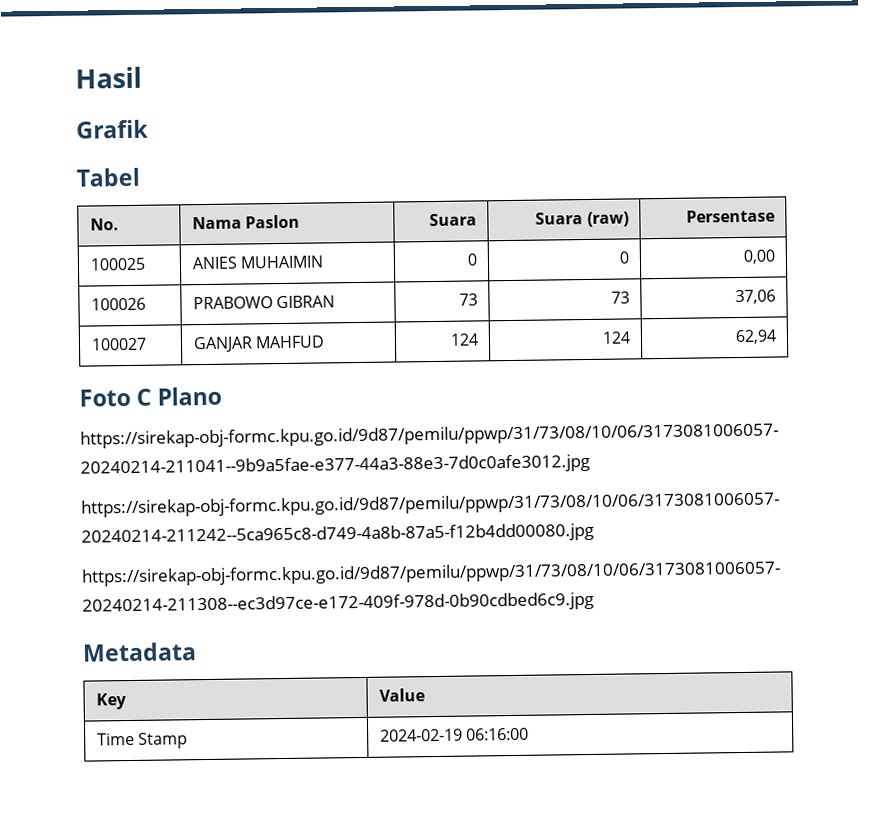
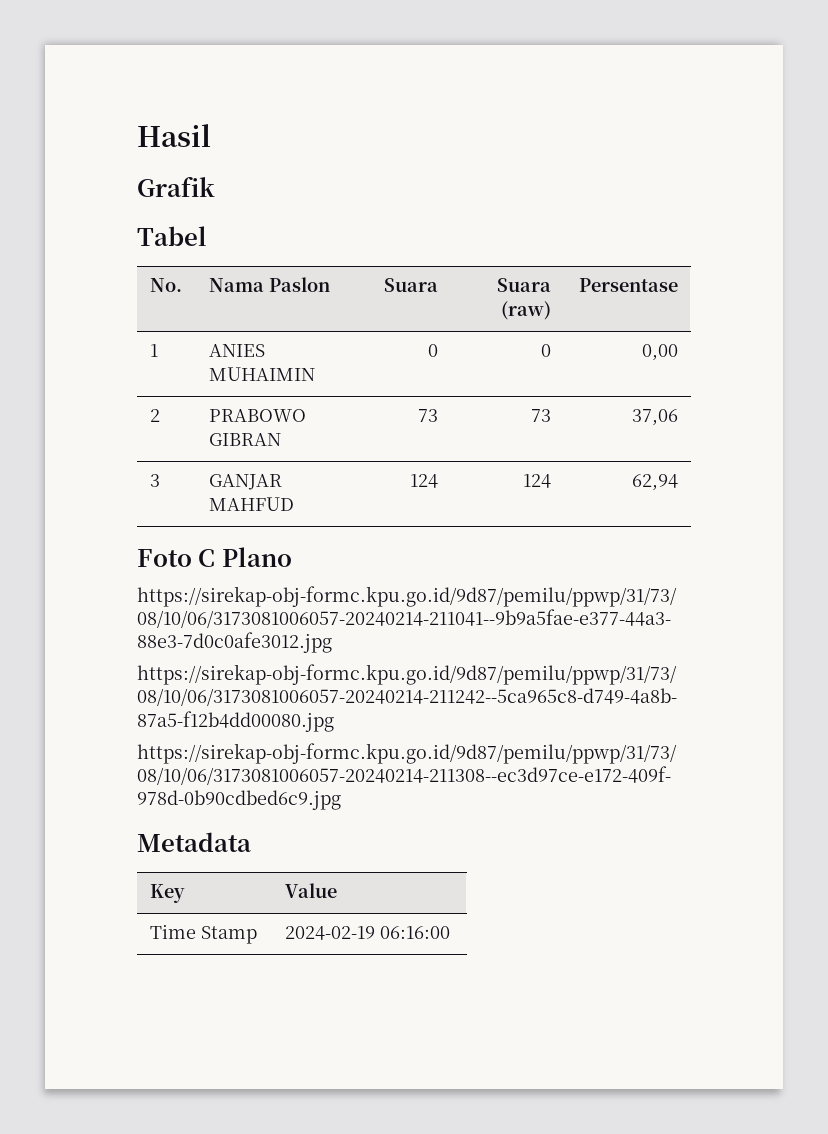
- 100025 | ANIES MUHAIMIN | 0 | 0 | 0,00
+ 1 | ANIES MUHAIMIN | 0 | 0 | 0,00
- 100026 | PRABOWO GIBRAN | 73 | 73 | 37,06
+ 2 | PRABOWO GIBRAN | 73 | 73 | 37,06
- 100027 | GANJAR MAHFUD | 124 | 124 | 62,94
+ 3 | GANJAR MAHFUD | 124 | 124 | 62,94

